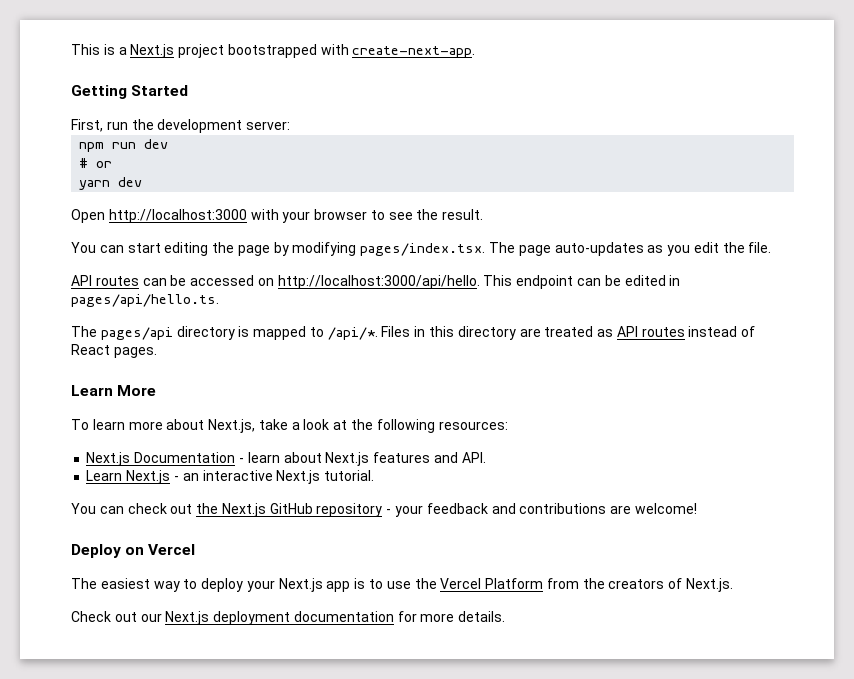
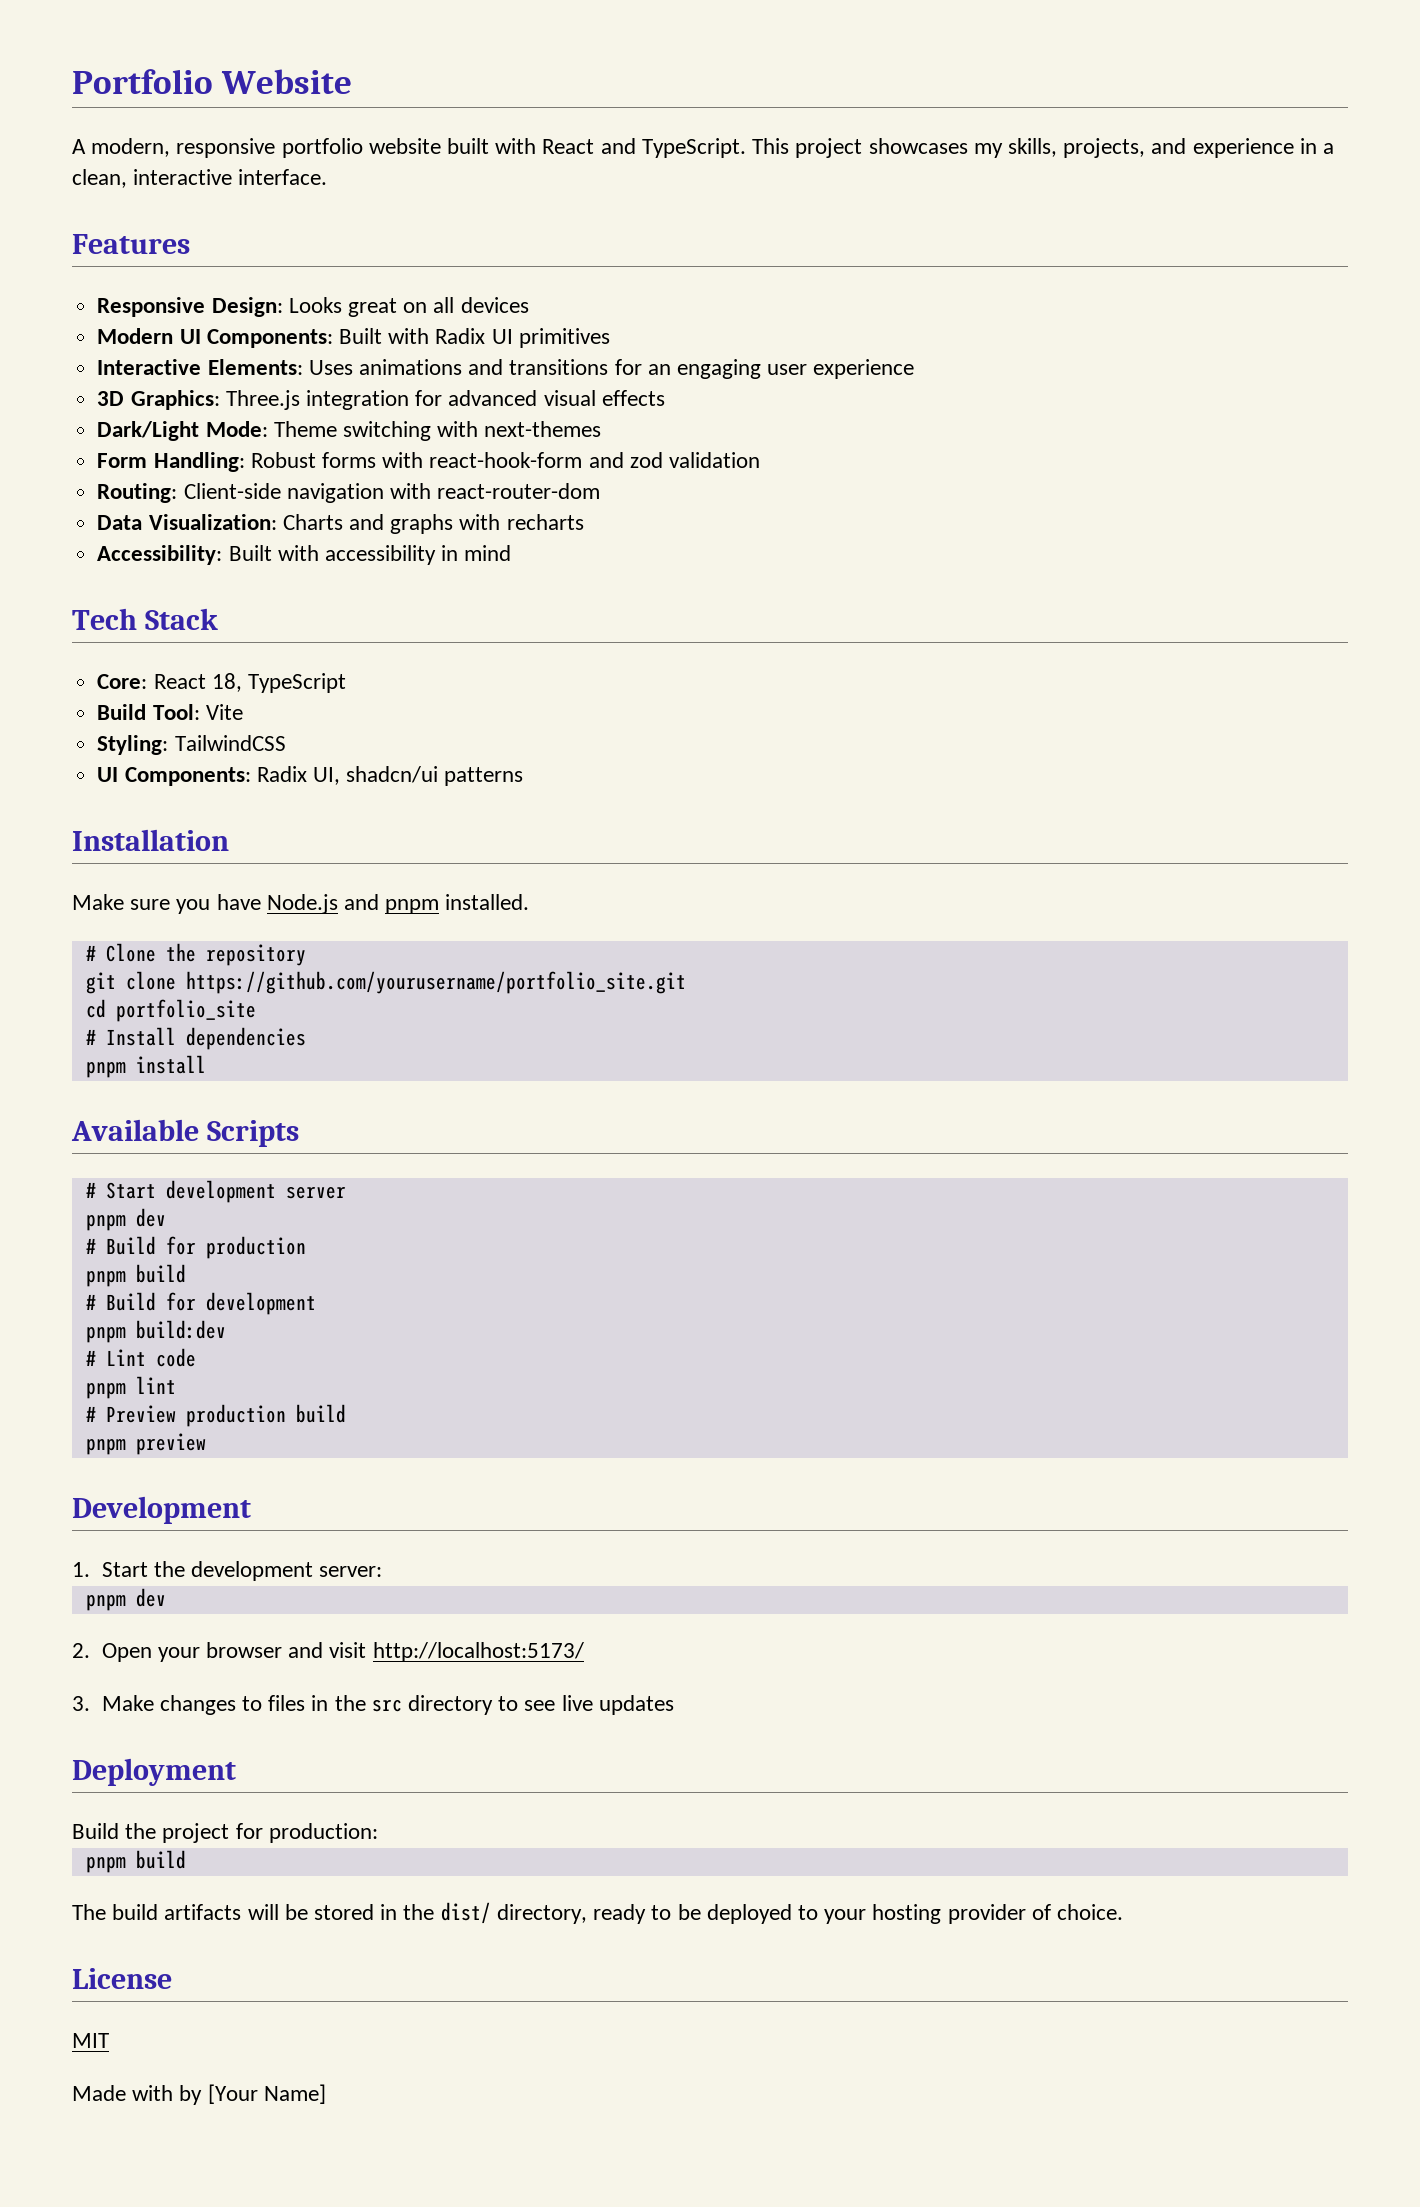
- This is a Next.js project bootstrapped with create-next-app.
- Getting Started
- First, run the development server:
- npm run dev
- # or
- yarn dev
- Open http://localhost:3000 with your browser to see the result.
- You can start editing the page by modifying pages/index.tsx. The page auto-updates as you edit the file.
- API routes can be accessed on http://localhost:3000/api/hello. This endpoint can be edited in pages/api/hello.ts.
- The pages/api directory is mapped to /api/*. Files in this directory are treated as API routes instead of React pages.
- Learn More
- To learn more about Next.js, take a look at the following resources:
- Next.js Documentation - learn about Next.js features and API.
- Learn Next.js - an interactive Next.js tutorial.
- You can check out the Next.js GitHub repository - your feedback and contributions are welcome!
- Deploy on Vercel
- The easiest way to deploy your Next.js app is to use the Vercel Platform from the creators of Next.js.
- Check out our Next.js deployment documentation for more details.
+ Portfolio Website
+ A modern, responsive portfolio website built with React and TypeScript. This project showcases my skills, projects, and experience in a clean, interactive interface.
+ Features
+ Responsive Design: Looks great on all devices
+ Modern UI Components: Built with Radix UI primitives
+ Interactive Elements: Uses animations and transitions for an engaging user experience
+ 3D Graphics: Three.js integration for advanced visual effects
+ Dark/Light Mode: Theme switching with next-themes
+ Form Handling: Robust forms with react-hook-form and zod validation
+ Routing: Client-side navigation with react-router-dom
+ Data Visualization: Charts and graphs with recharts
+ Accessibility: Built with accessibility in mind
+ Tech Stack
+ Core: React 18, TypeScript
+ Build Tool: Vite
+ Styling: TailwindCSS
+ UI Components: Radix UI, shadcn/ui patterns
+ Installation
+ Make sure you have Node.js and pnpm installed.
+ # Clone the repository
+ git clone https://github.com/yourusername/portfolio_site.git
+ cd portfolio_site
+ # Install dependencies
+ pnpm install
+ Available Scripts
+ # Start development server
+ pnpm dev
+ # Build for production
+ pnpm build
+ # Build for development
+ pnpm build:dev
+ # Lint code
+ pnpm lint
+ # Preview production build
+ pnpm preview
+ Development
+ 1. Start the development server:
+ pnpm dev
+ 2. Open your browser and visit http://localhost:5173/
+ 3. Make changes to files in the src directory to see live updates
+ Deployment
+ Build the project for production:
+ pnpm build
+ The build artifacts will be stored in the dist/ directory, ready to be deployed to your hosting provider of choice.
+ License
+ MIT
+ Made with by [Your Name]

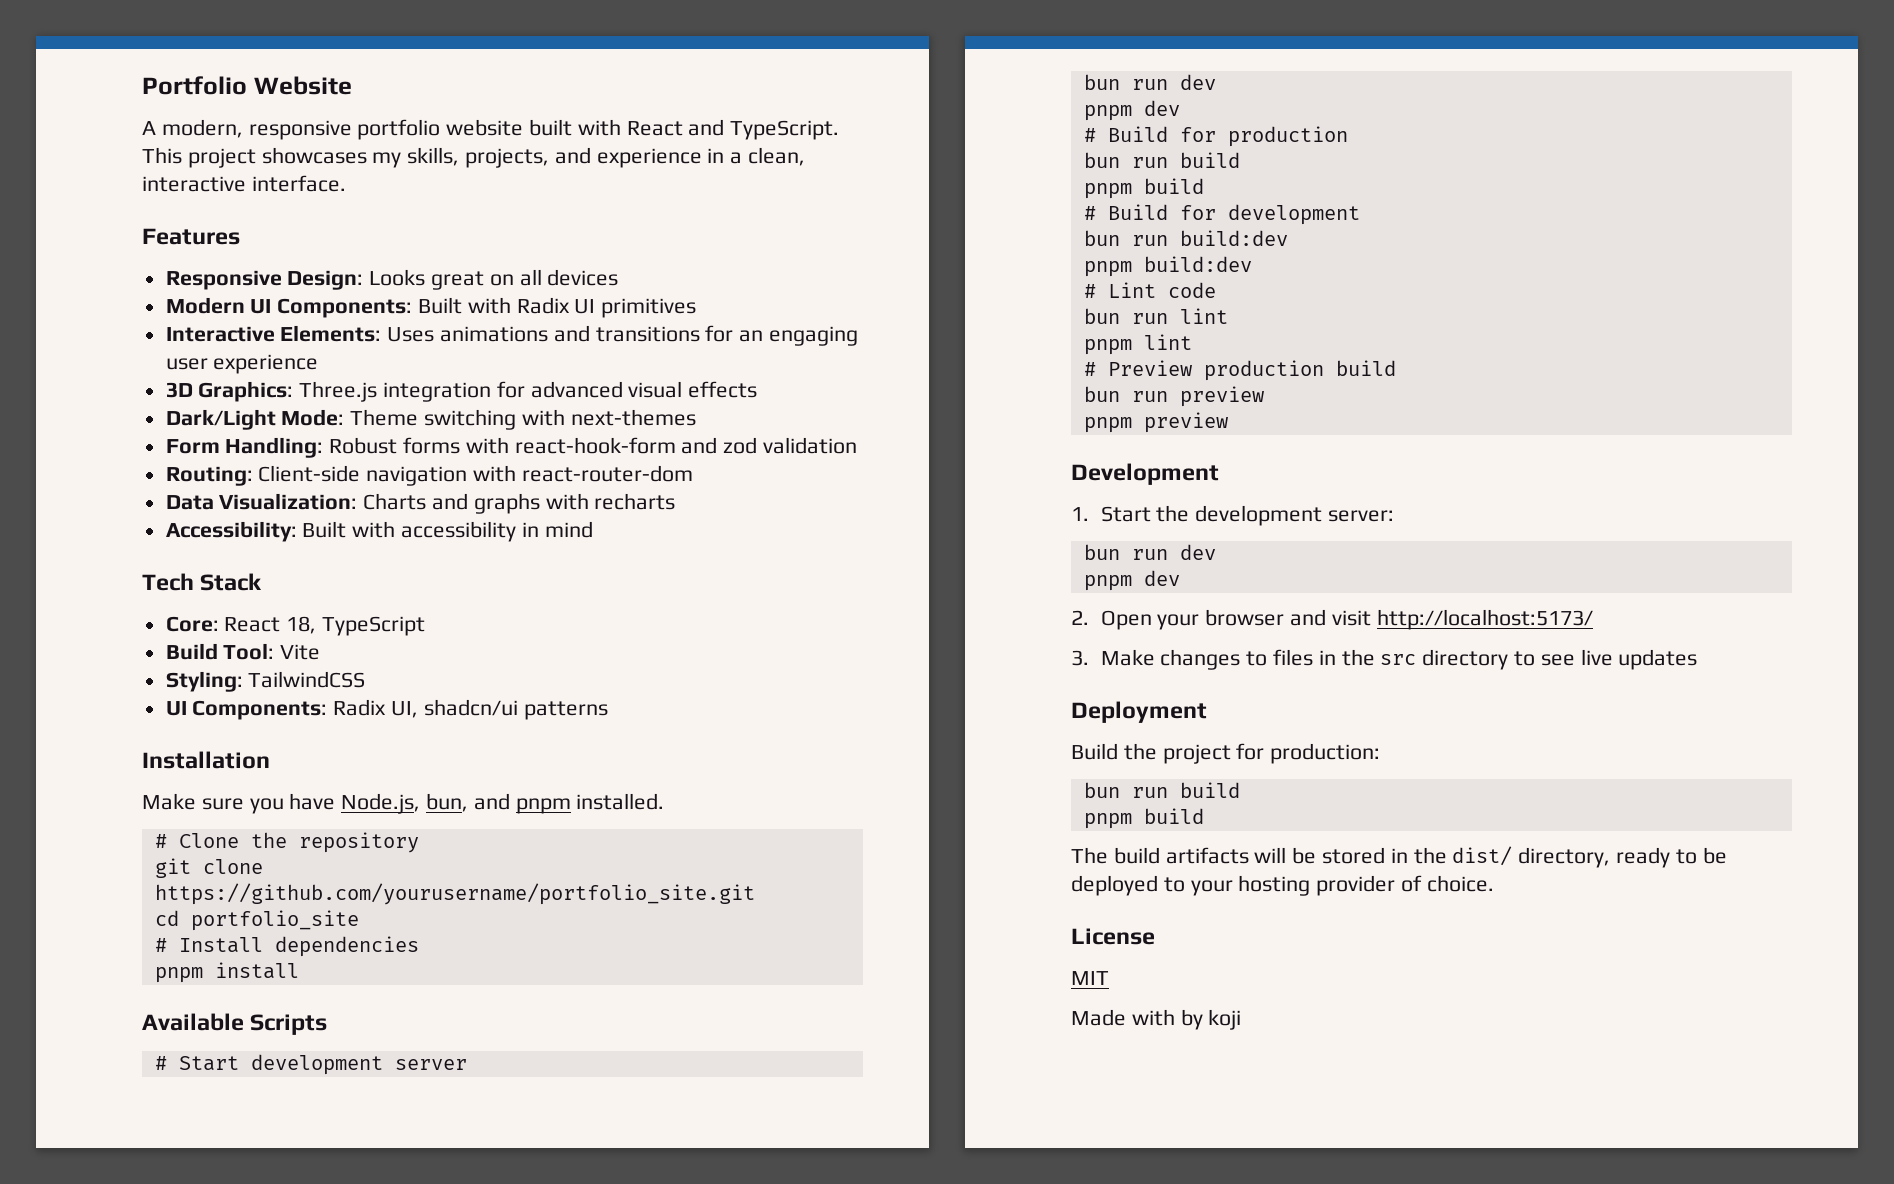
- Make sure you have Node.js and pnpm installed.
+ Make sure you have Node.js, bun, and pnpm installed.
  # Start development server
+ bun run dev
  # Build for production
+ bun run build
+ bun run build:dev
+ bun run lint
+ bun run preview
  1. Start the development server:
+ bun run dev
  Build the project for production:
+ bun run build
- Made with by [Your Name]
+ Made with by koji

